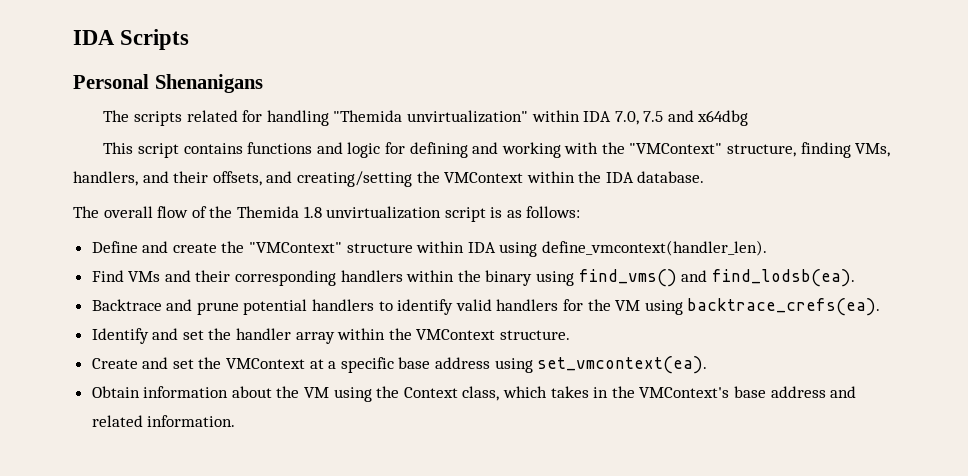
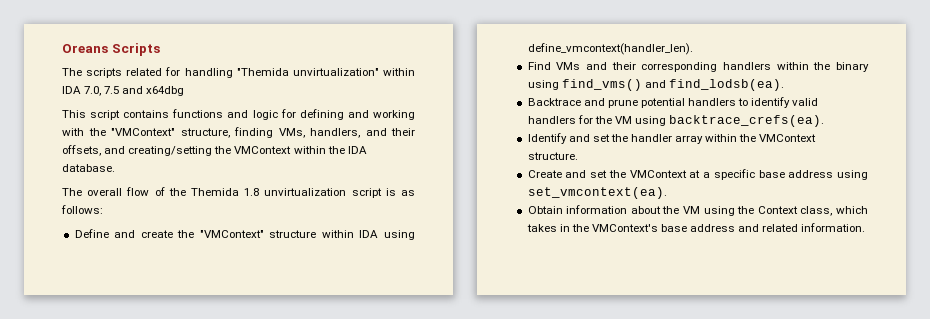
- IDA Scripts
+ Oreans Scripts
- Personal Shenanigans

